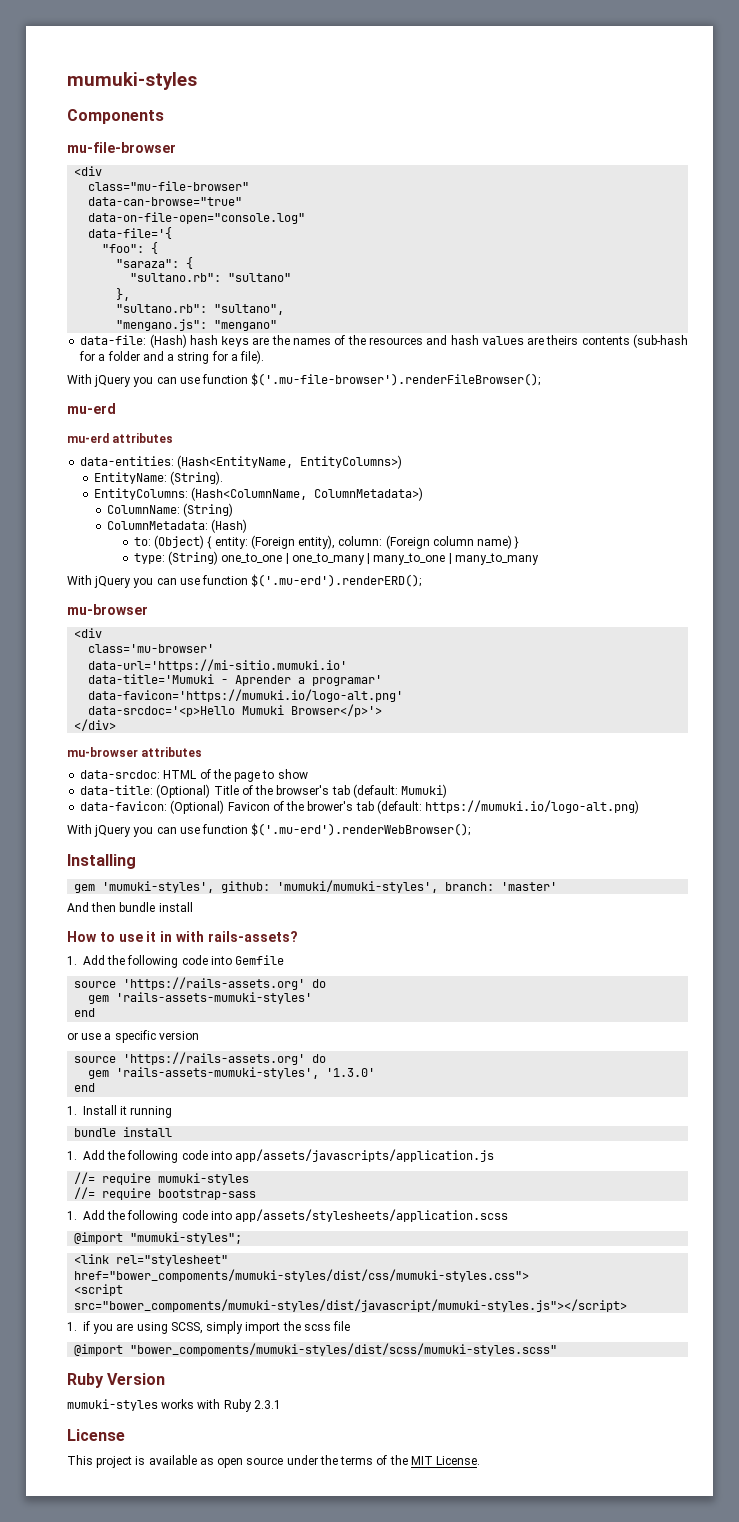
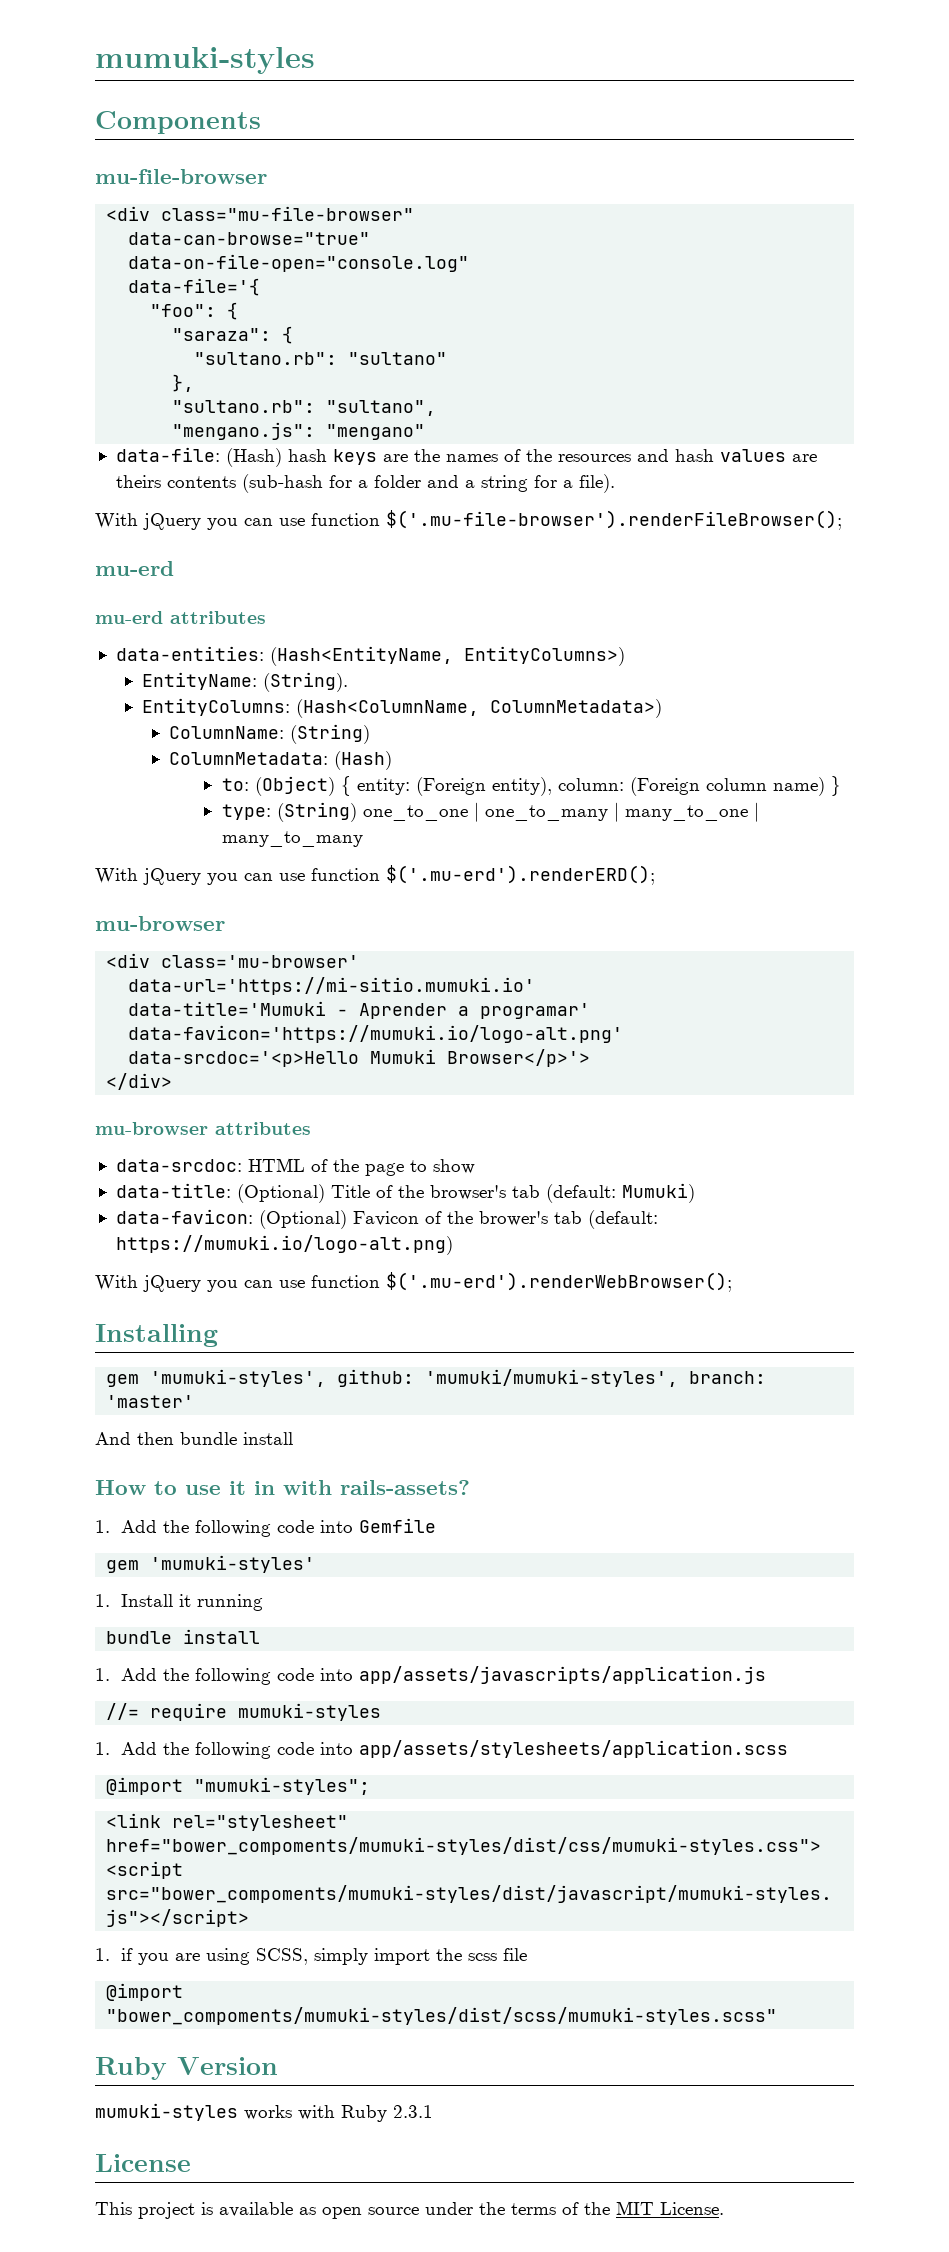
  mu-file-browser
- <div
- class="mu-file-browser"
+ <div class="mu-file-browser"
  With jQuery you can use function $('.mu-erd').renderERD();
  mu-browser
- <div
- class='mu-browser'
+ <div class='mu-browser'
  1. Add the following code into Gemfile
- source 'https://rails-assets.org' do
- gem 'rails-assets-mumuki-styles'
- end
- or use a specific version
- source 'https://rails-assets.org' do
- gem 'rails-assets-mumuki-styles', '1.3.0'
- end
+ gem 'mumuki-styles'
- //= require bootstrap-sass

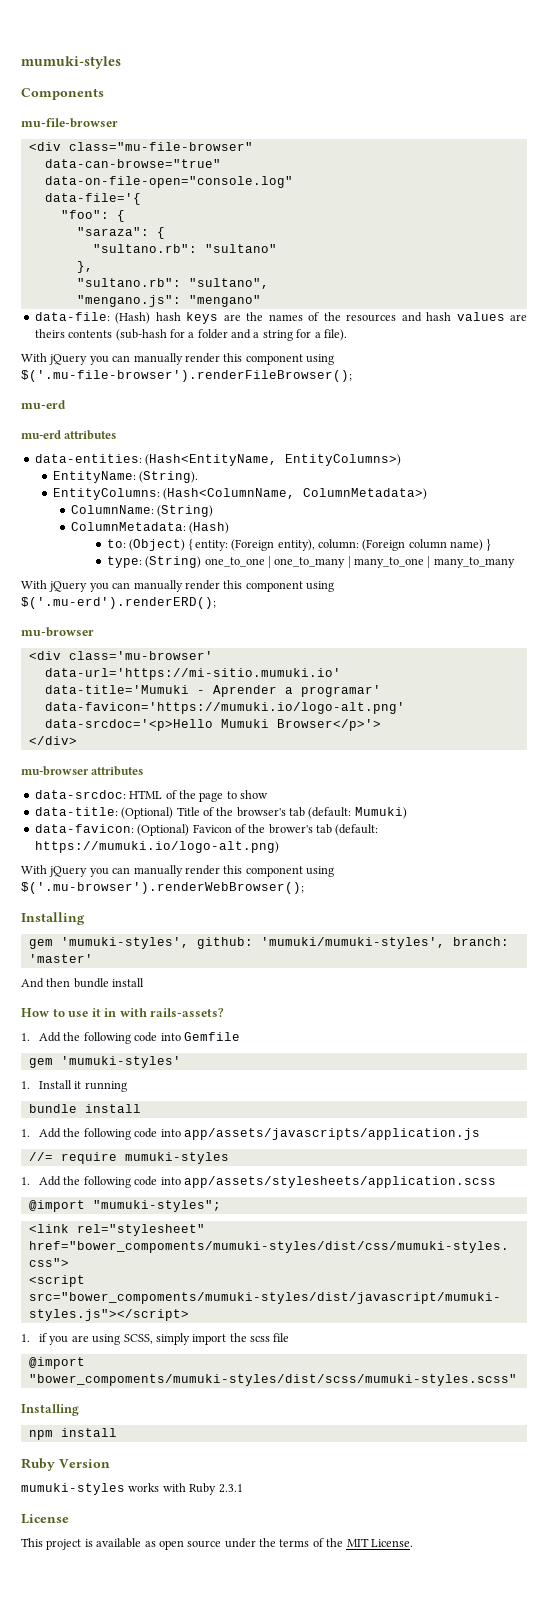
- With jQuery you can use function $('.mu-file-browser').renderFileBrowser();
+ With jQuery you can manually render this component using $('.mu-file-browser').renderFileBrowser();
- With jQuery you can use function $('.mu-erd').renderERD();
+ With jQuery you can manually render this component using $('.mu-erd').renderERD();
- With jQuery you can use function $('.mu-erd').renderWebBrowser();
+ With jQuery you can manually render this component using $('.mu-browser').renderWebBrowser();
  @import "bower_compoments/mumuki-styles/dist/scss/mumuki-styles.scss"
+ Installing
+ npm install

